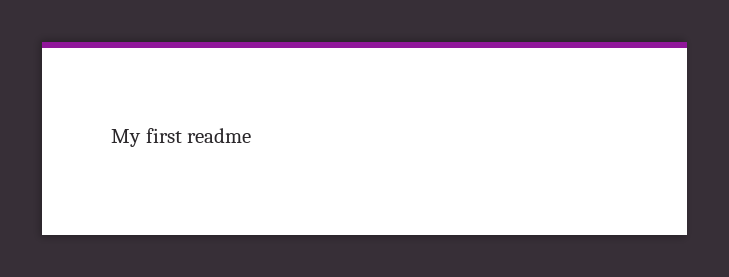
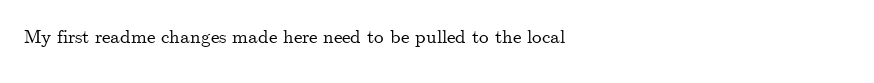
- My first readme
+ My first readme changes made here need to be pulled to the local

